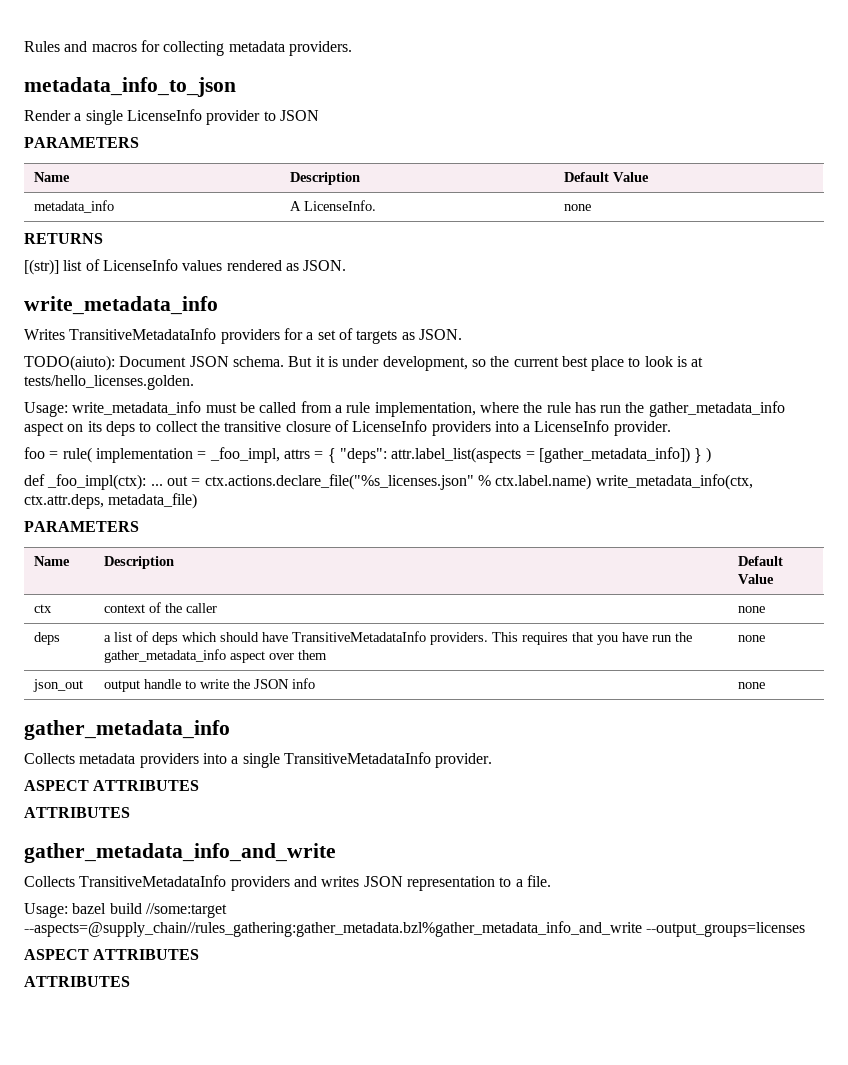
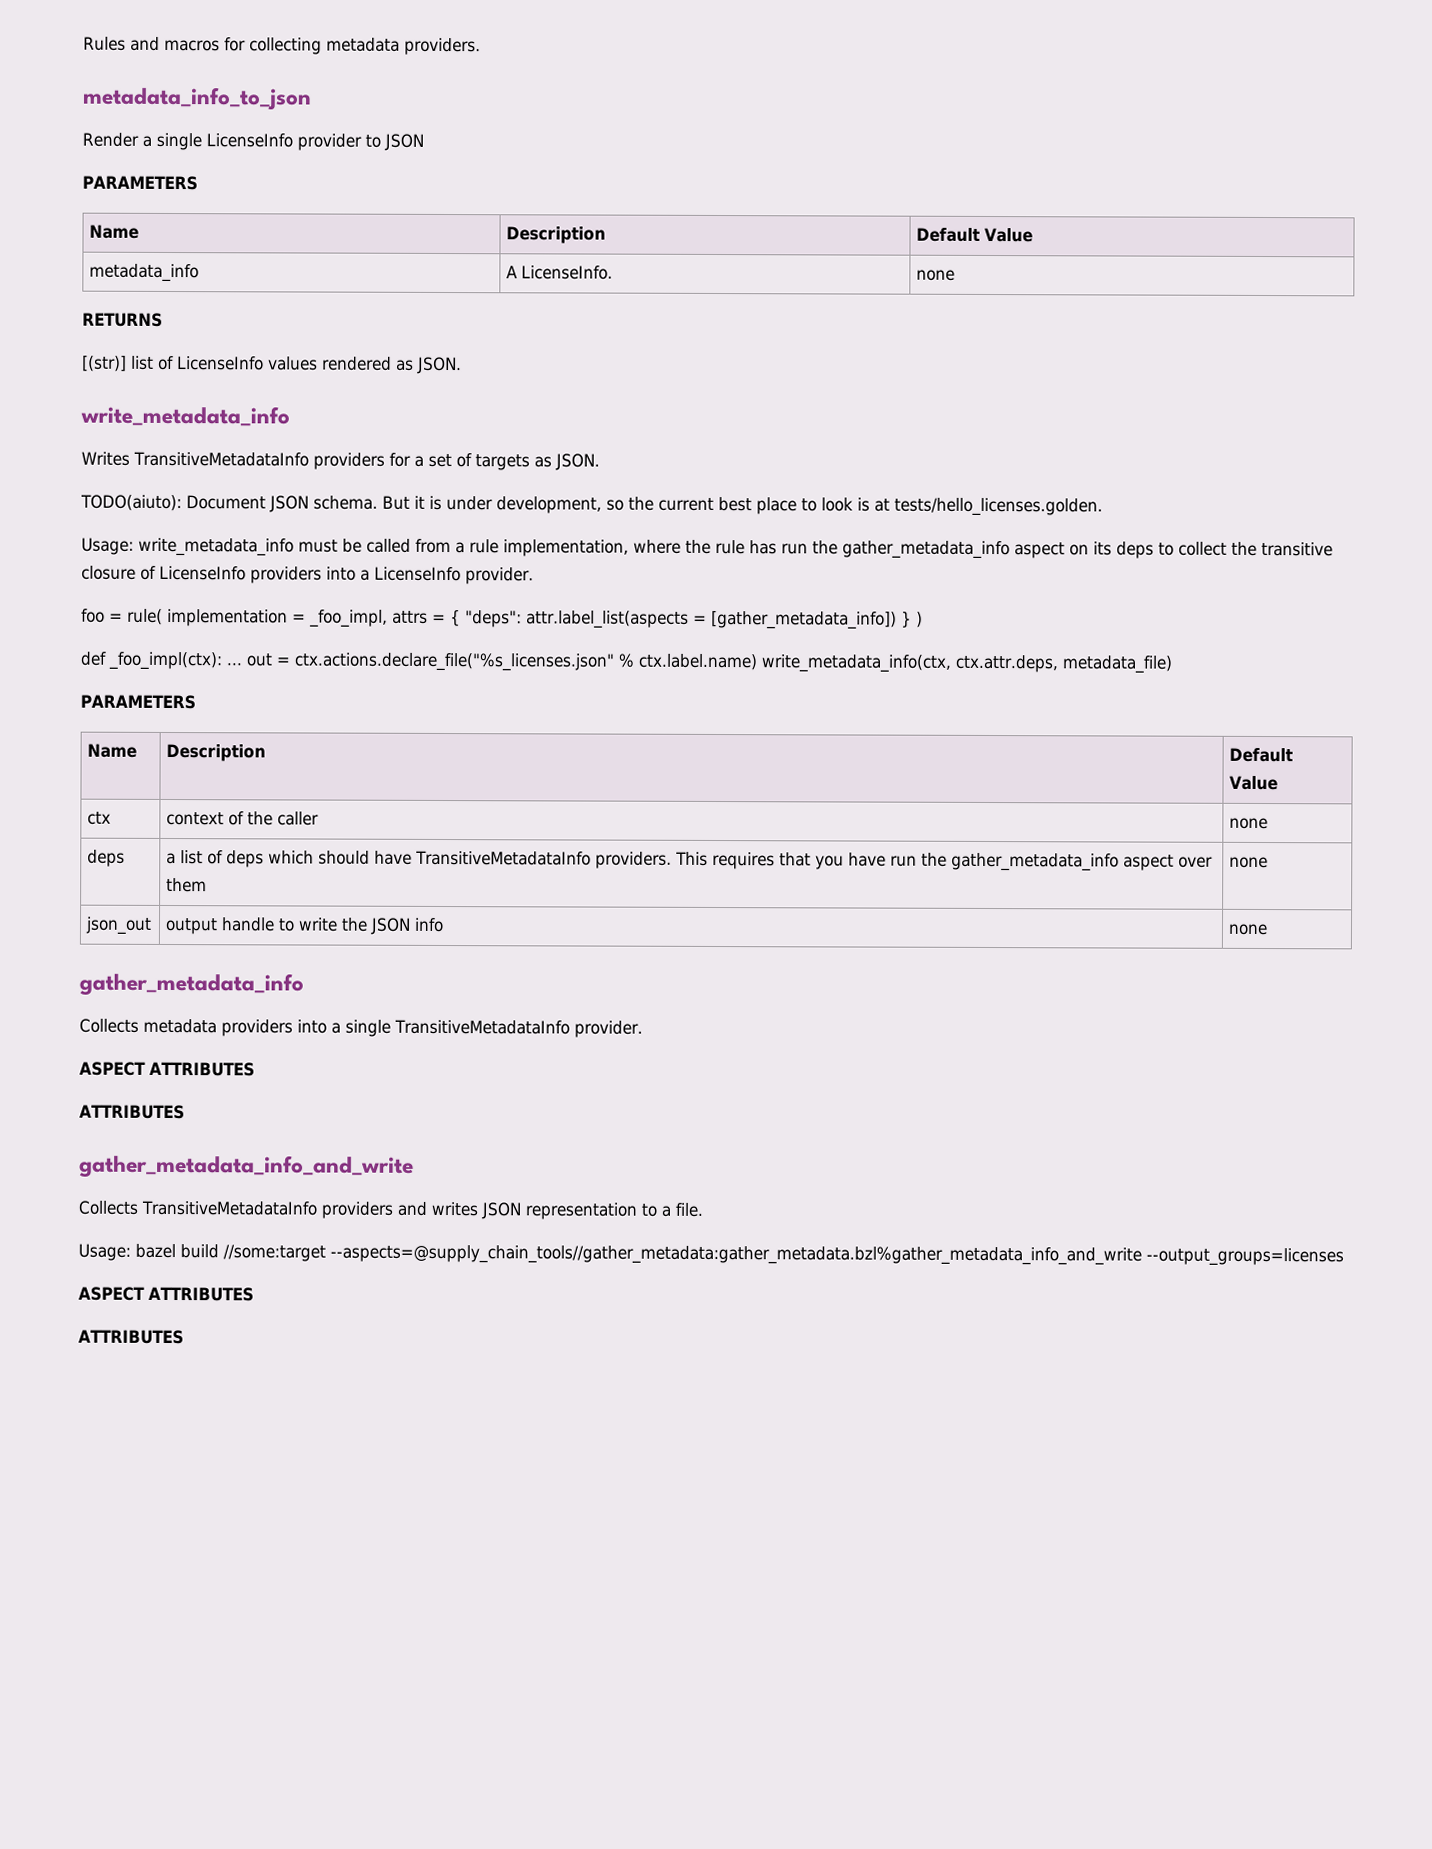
- Usage: bazel build //some:target --aspects=@supply_chain//rules_gathering:gather_metadata.bzl%gather_metadata_info_and_write --output_groups=licenses
+ Usage: bazel build //some:target --aspects=@supply_chain_tools//gather_metadata:gather_metadata.bzl%gather_metadata_info_and_write --output_groups=licenses

